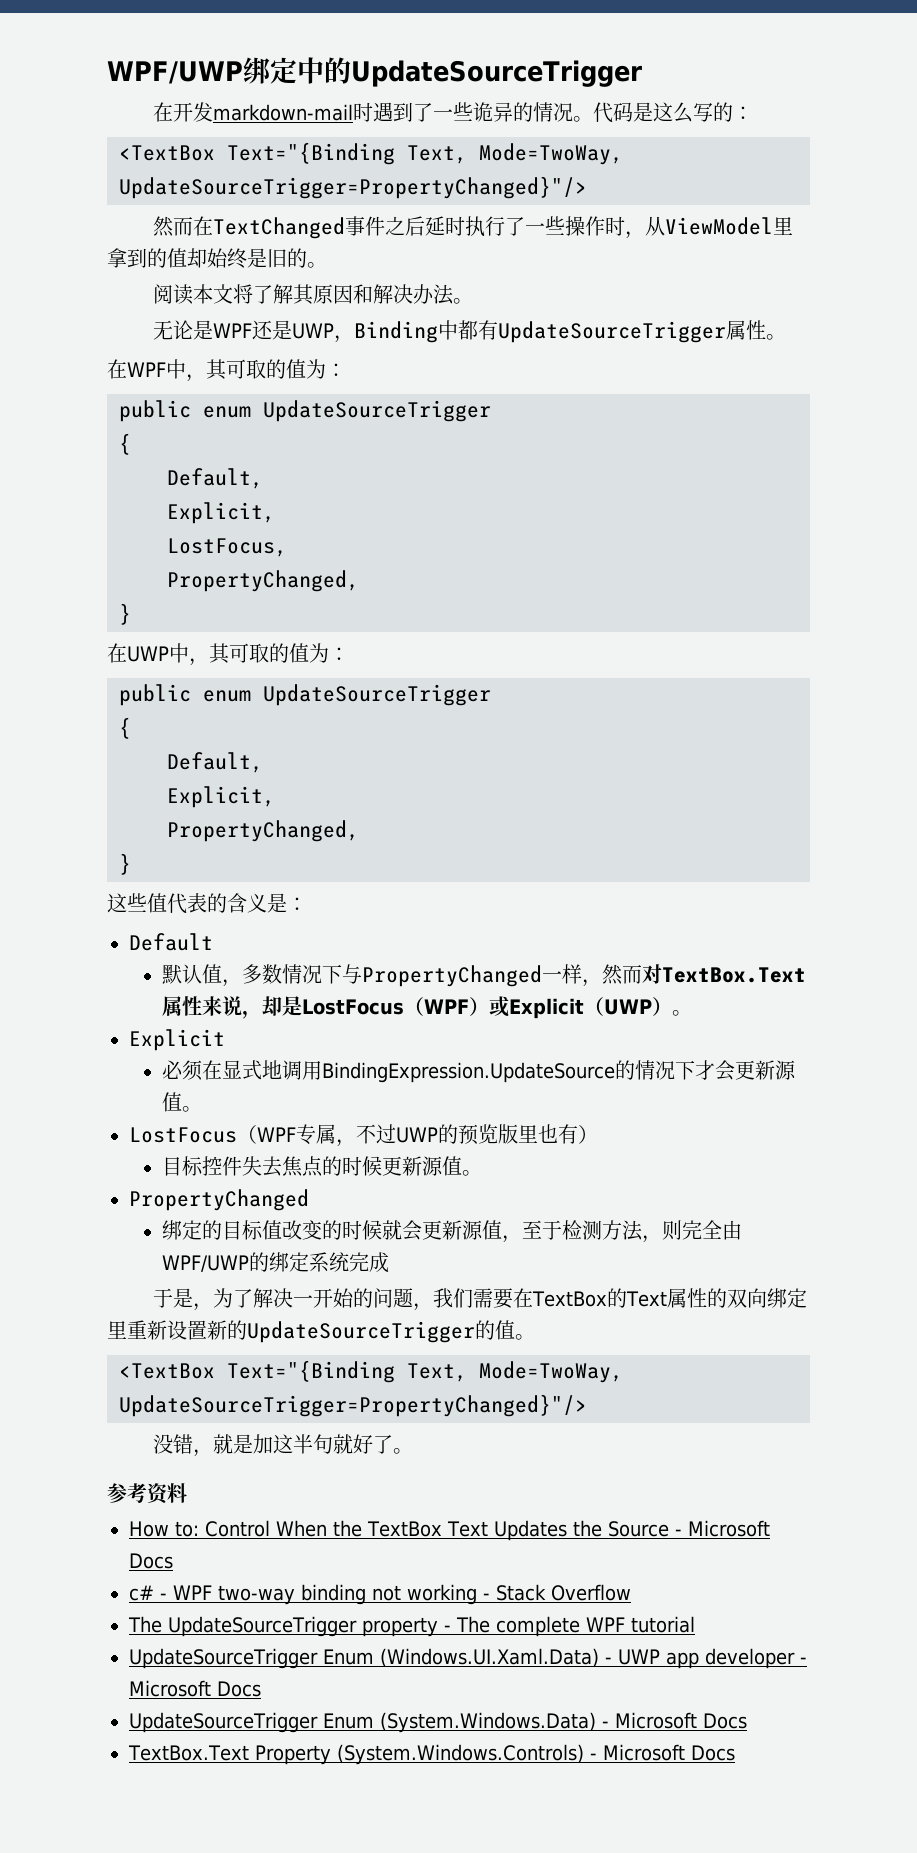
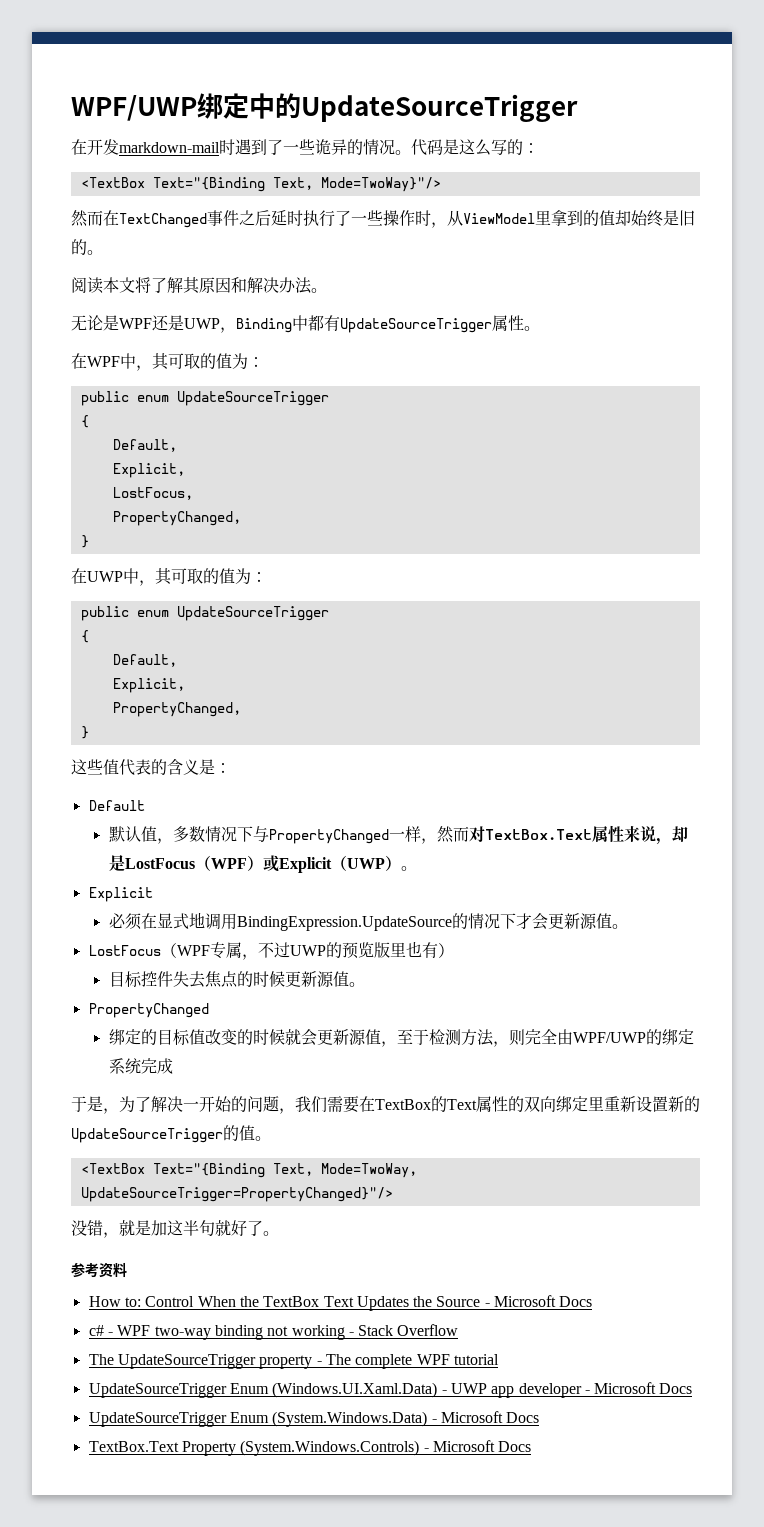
  代码是这么写的：
- <TextBox Text="{Binding Text, Mode=TwoWay, UpdateSourceTrigger=PropertyChanged}"/>
+ <TextBox Text="{Binding Text, Mode=TwoWay}"/>

